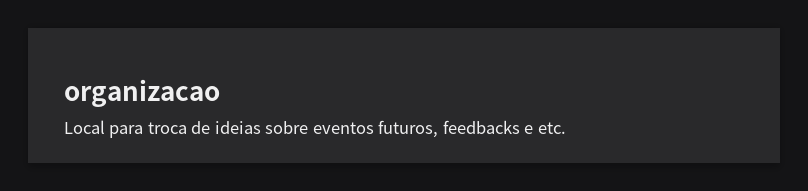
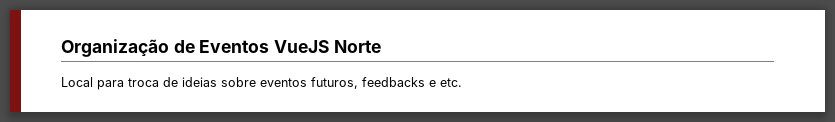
- organizacao
+ Organização de Eventos VueJS Norte

